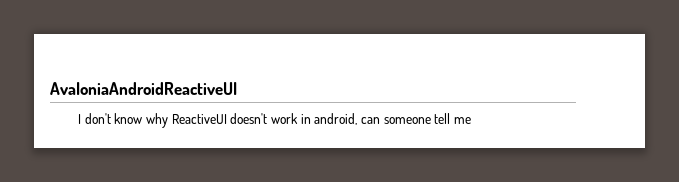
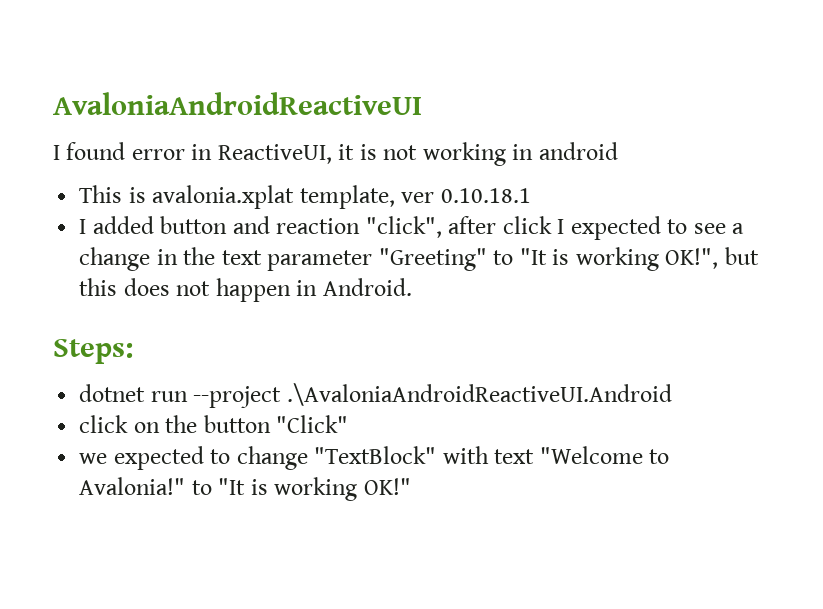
- I don't know why ReactiveUI doesn't work in android, can someone tell me
+ I found error in ReactiveUI, it is not working in android
+ This is avalonia.xplat template, ver 0.10.18.1
+ I added button and reaction "click", after click I expected to see a change in the text parameter "Greeting" to "It is working OK!", but this does not happen in Android.
+ Steps:
+ dotnet run --project .\AvaloniaAndroidReactiveUI.Android
+ click on the button "Click"
+ we expected to change "TextBlock" with text "Welcome to Avalonia!" to "It is working OK!"

